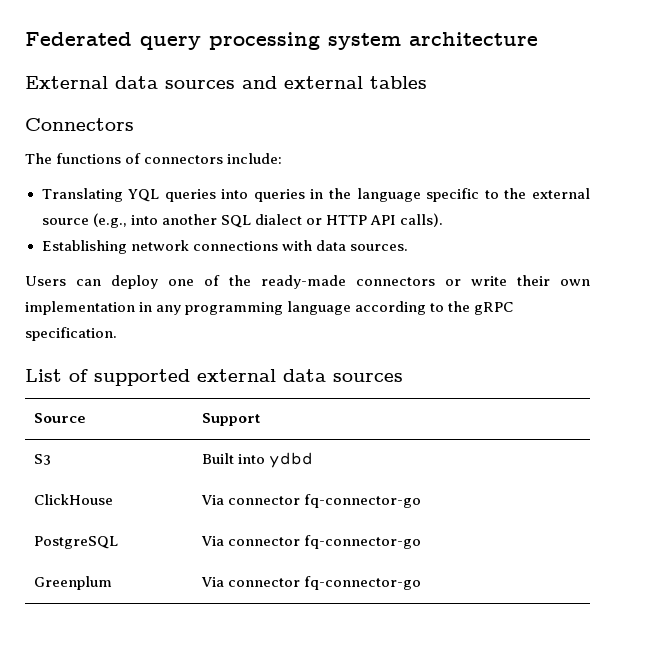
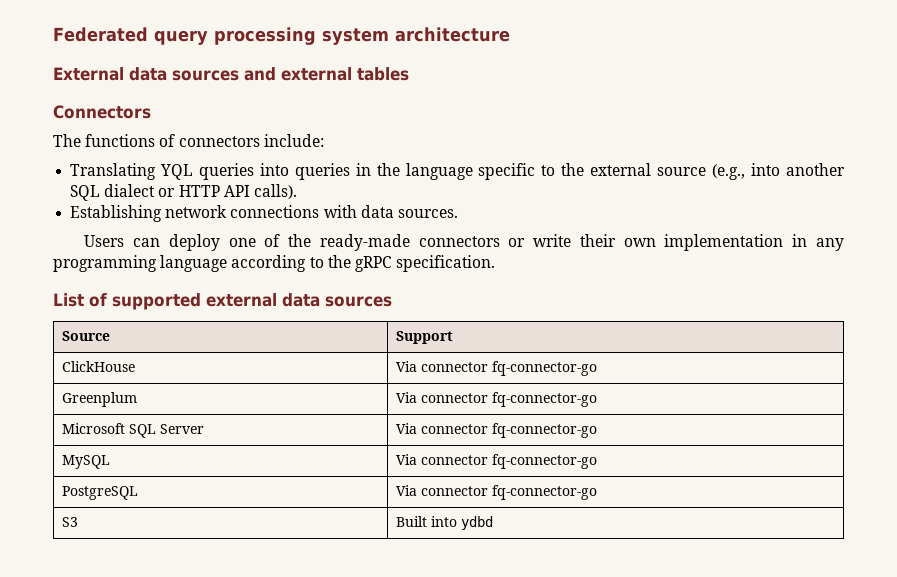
- S3 | Built into ydbd
  ClickHouse | Via connector fq-connector-go
+ Greenplum | Via connector fq-connector-go
+ Microsoft SQL Server | Via connector fq-connector-go
+ MySQL | Via connector fq-connector-go
- Greenplum | Via connector fq-connector-go
+ S3 | Built into ydbd

